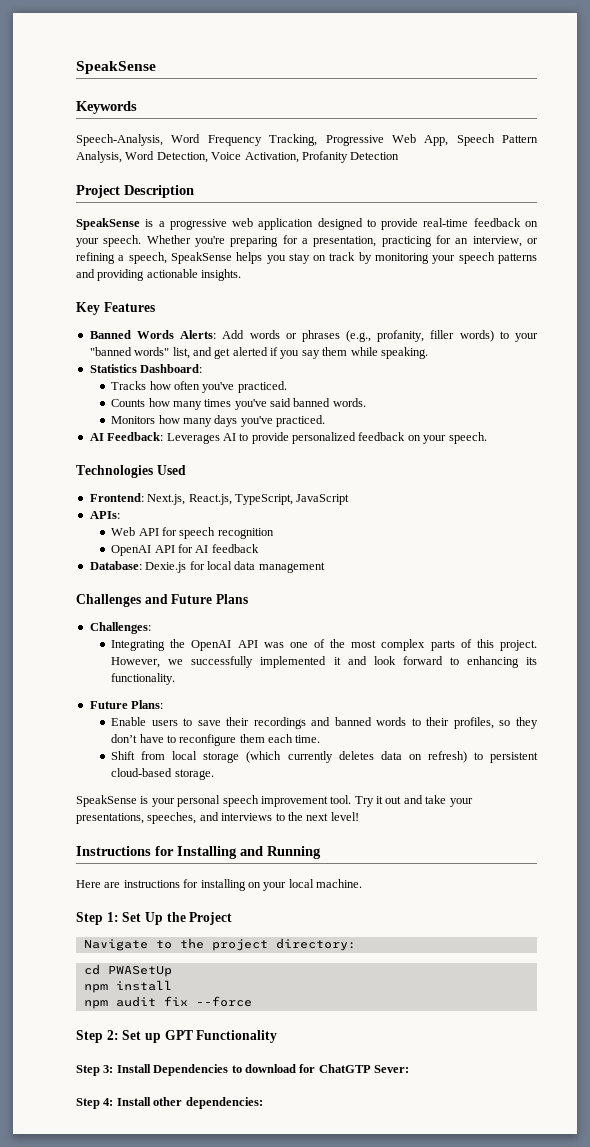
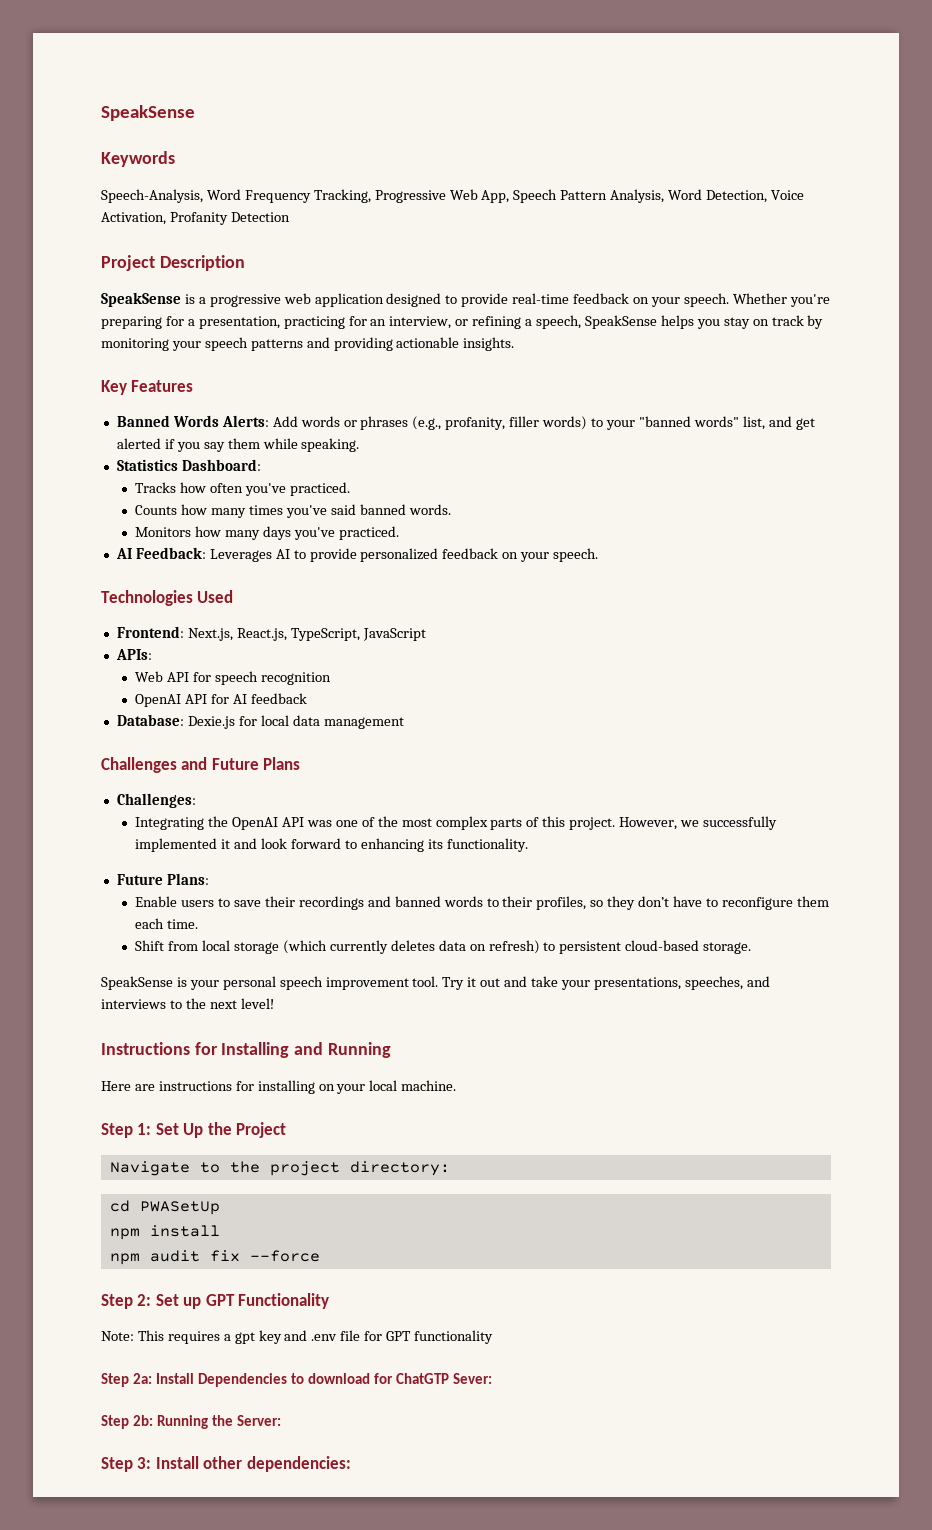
- Step 3: Install Dependencies to download for ChatGTP Sever:
+ Note: This requires a gpt key and .env file for GPT functionality
+ Step 2a: Install Dependencies to download for ChatGTP Sever:
- Step 4: Install other dependencies:
+ Step 2b: Running the Server:
+ Step 3: Install other dependencies:

